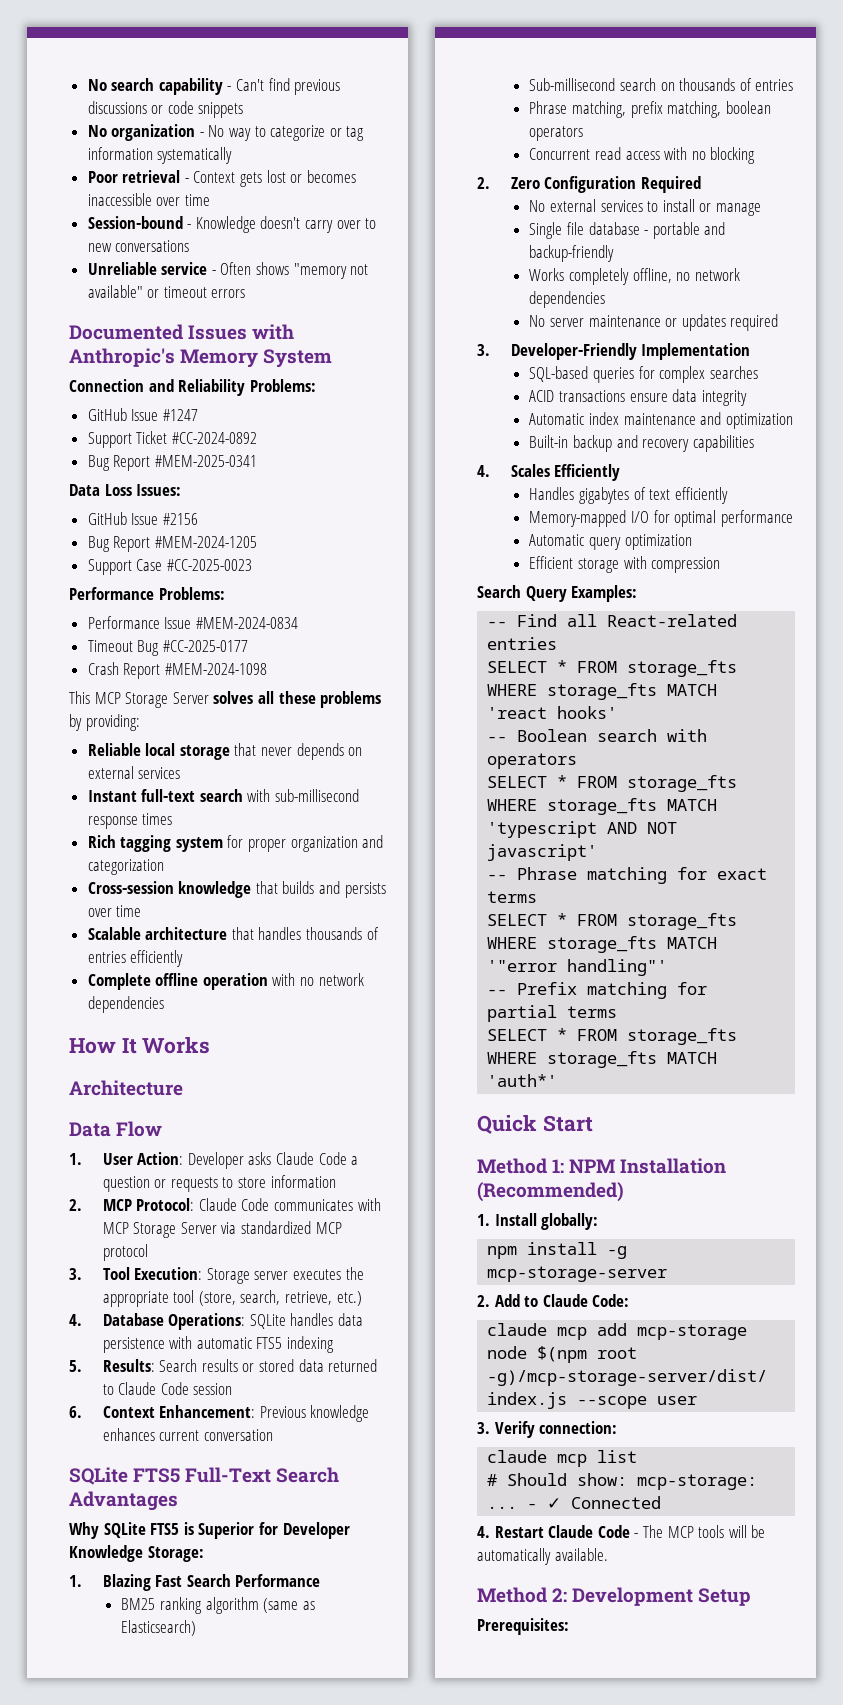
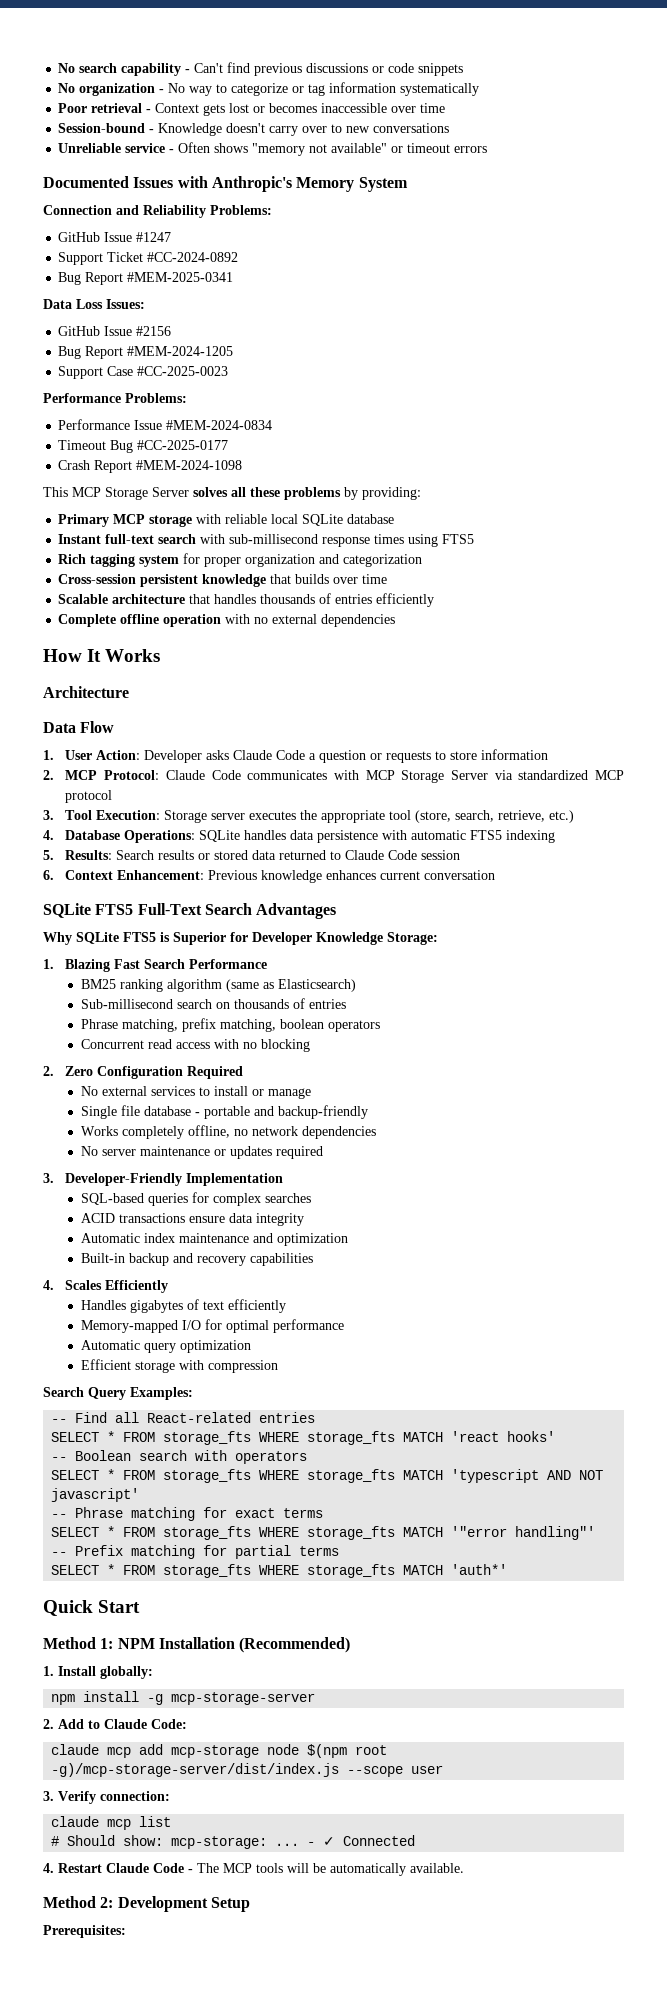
- Reliable local storage that never depends on external services
+ Primary MCP storage with reliable local SQLite database
- Instant full-text search with sub-millisecond response times
+ Instant full-text search with sub-millisecond response times using FTS5
- Cross-session knowledge that builds and persists over time
+ Cross-session persistent knowledge that builds over time
- Complete offline operation with no network dependencies
+ Complete offline operation with no external dependencies

